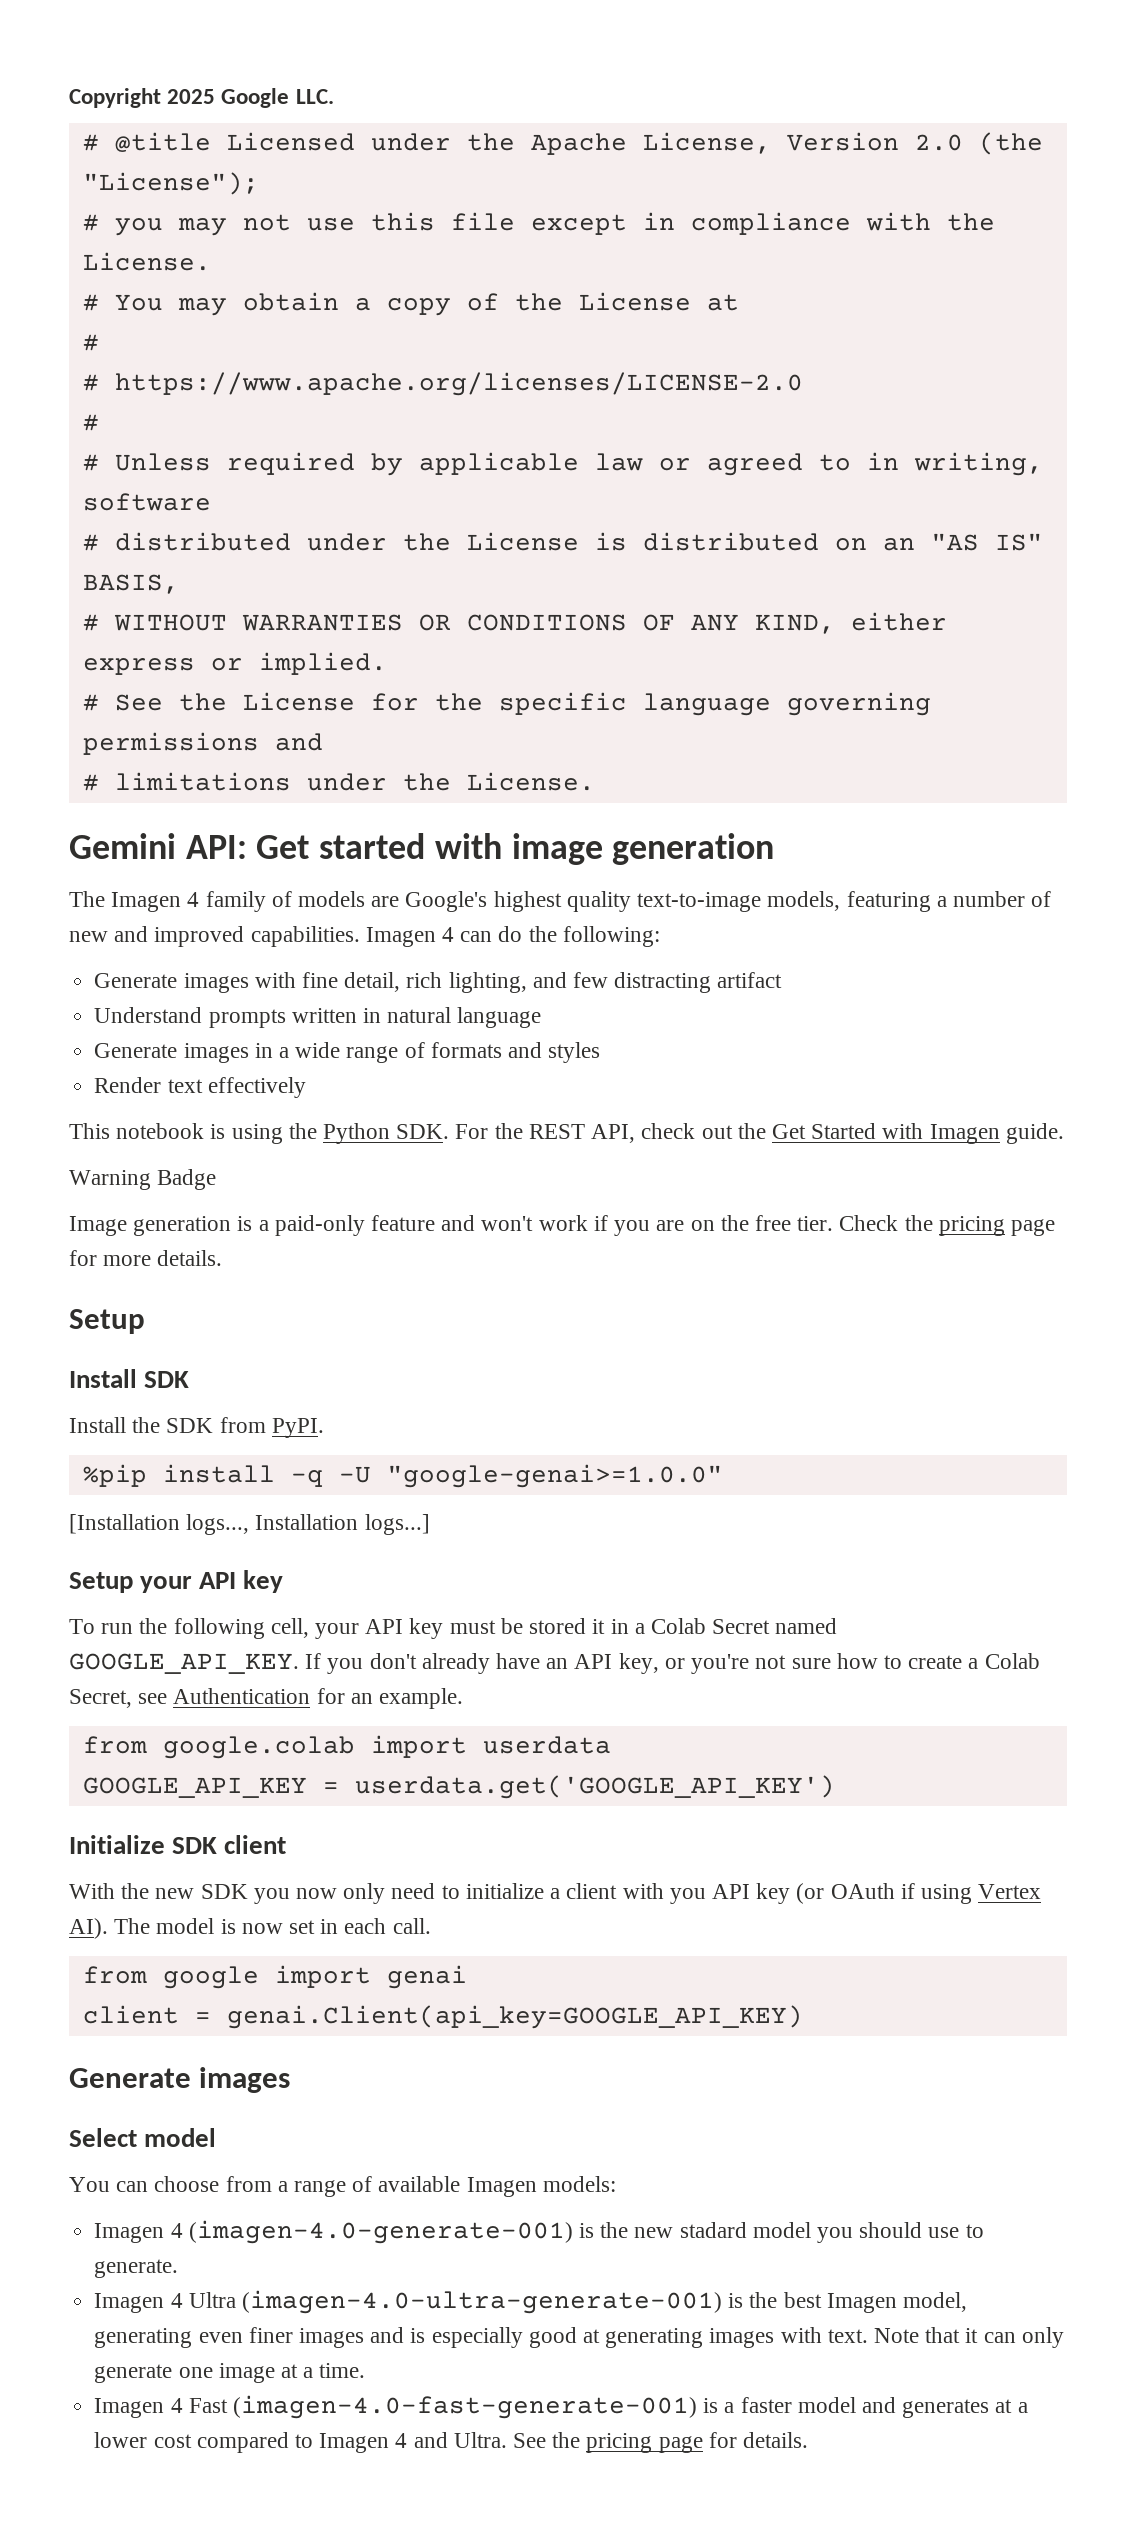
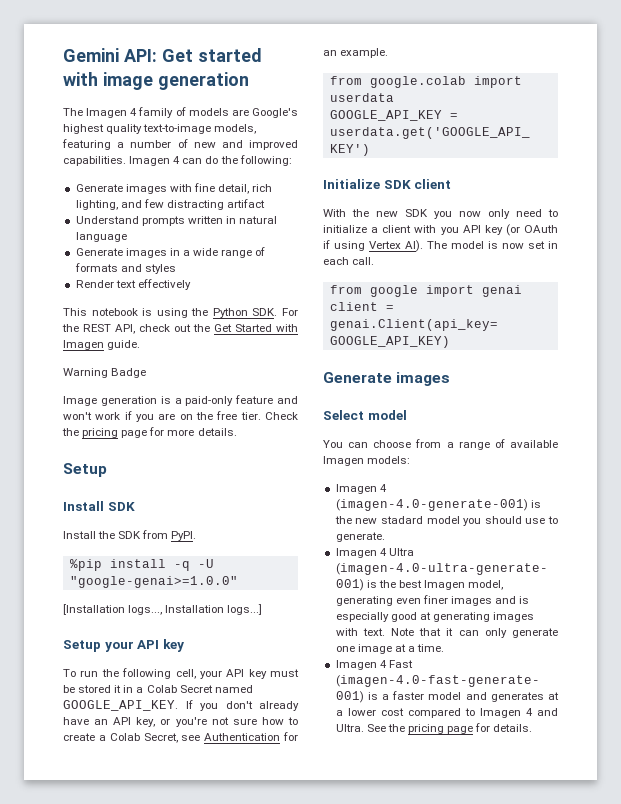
- Copyright 2025 Google LLC.
- # @title Licensed under the Apache License, Version 2.0 (the "License");
- # you may not use this file except in compliance with the License.
- # You may obtain a copy of the License at
- #
- # https://www.apache.org/licenses/LICENSE-2.0
- #
- # Unless required by applicable law or agreed to in writing, software
- # distributed under the License is distributed on an "AS IS" BASIS,
- # WITHOUT WARRANTIES OR CONDITIONS OF ANY KIND, either express or implied.
- # See the License for the specific language governing permissions and
- # limitations under the License.

